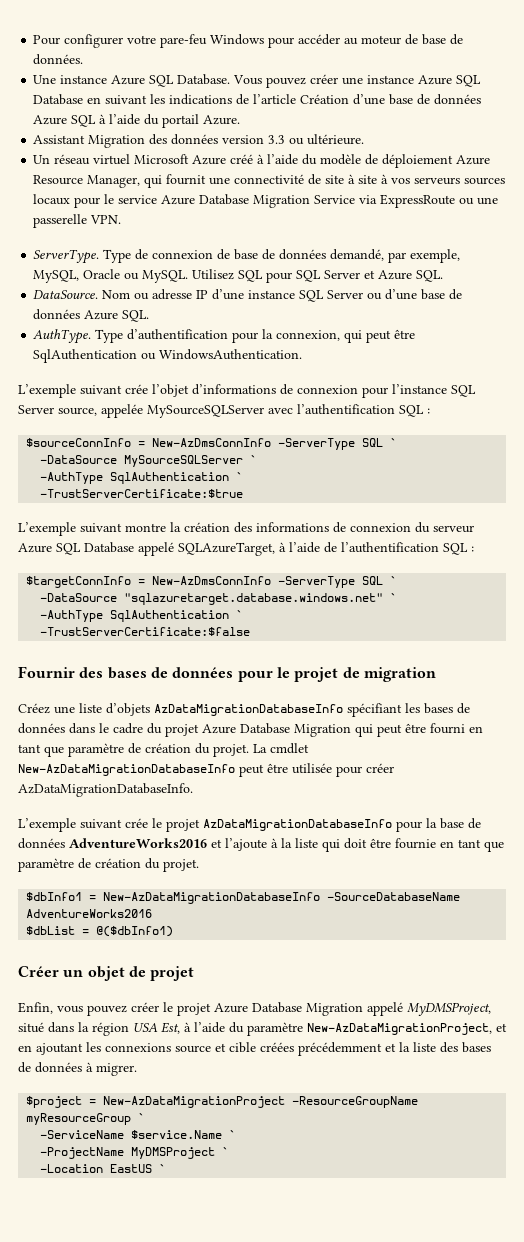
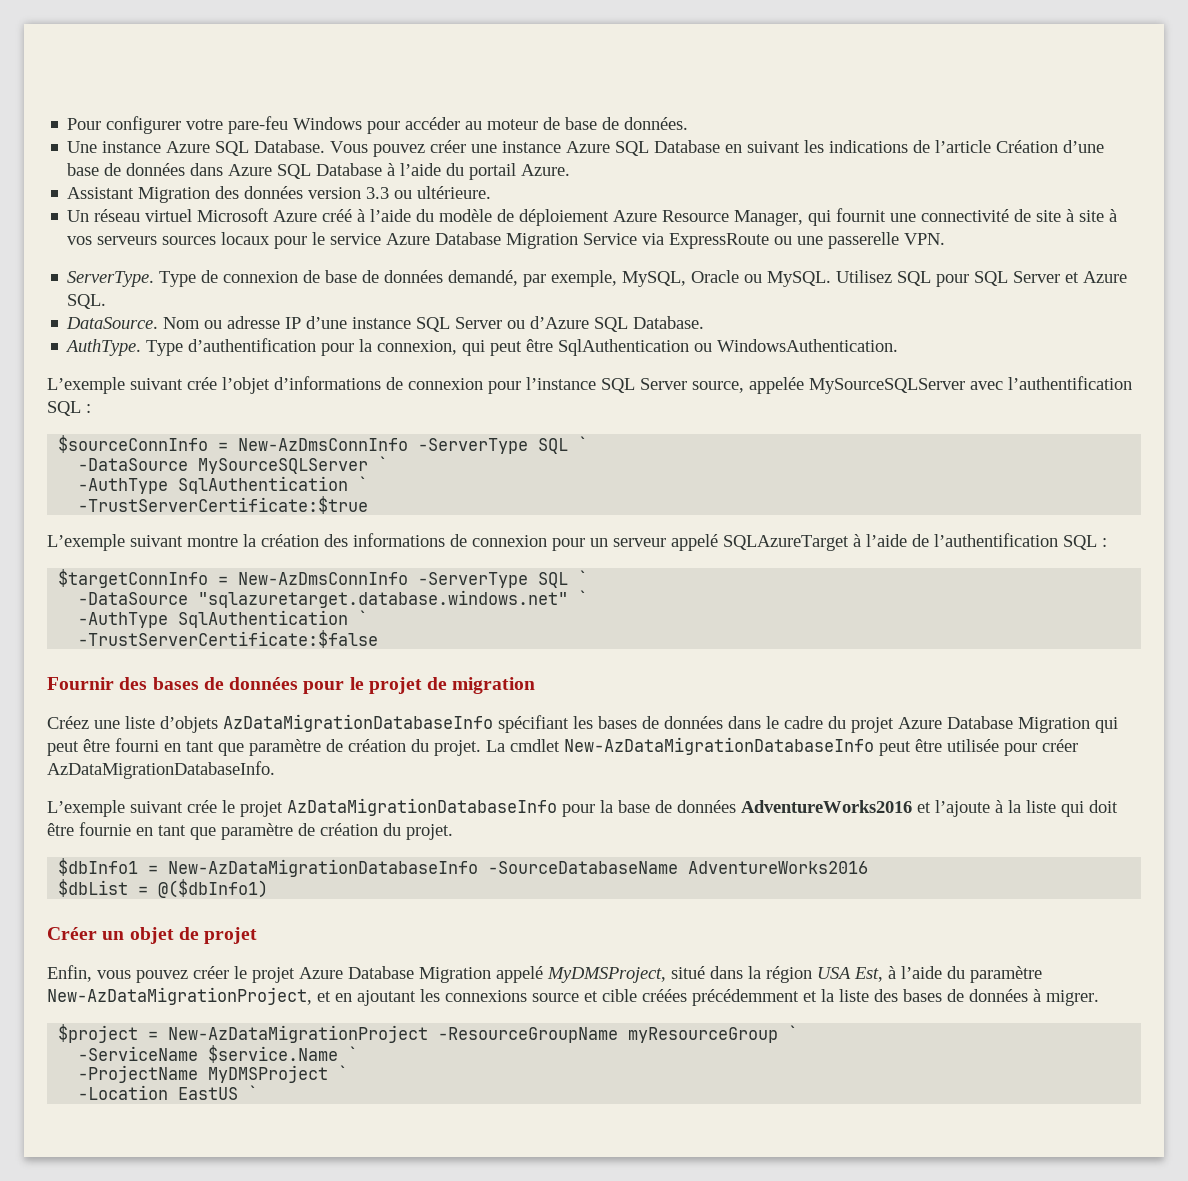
- Vous pouvez créer une instance Azure SQL Database en suivant les indications de l’article Création d’une base de données Azure SQL à l’aide du portail Azure.
+ Vous pouvez créer une instance Azure SQL Database en suivant les indications de l’article Création d’une base de données dans Azure SQL Database à l’aide du portail Azure.
- Nom ou adresse IP d’une instance SQL Server ou d’une base de données Azure SQL.
+ Nom ou adresse IP d’une instance SQL Server ou d’Azure SQL Database.
- L’exemple suivant montre la création des informations de connexion du serveur Azure SQL Database appelé SQLAzureTarget, à l’aide de l’authentification SQL :
+ L’exemple suivant montre la création des informations de connexion pour un serveur appelé SQLAzureTarget à l’aide de l’authentification SQL :

